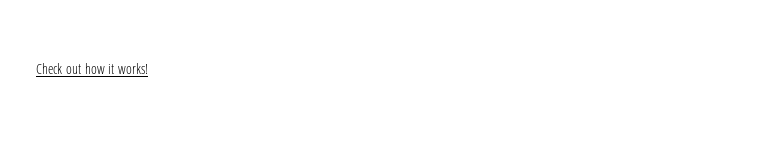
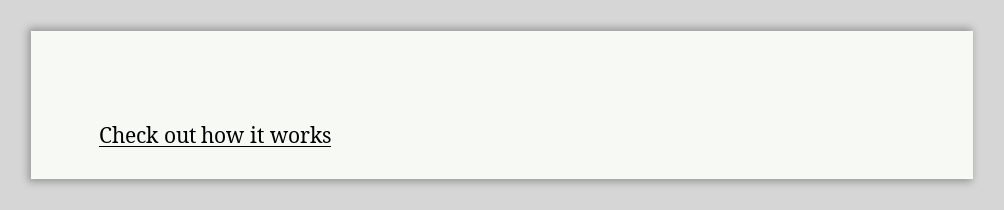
- Check out how it works!
+ Check out how it works

